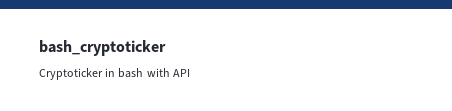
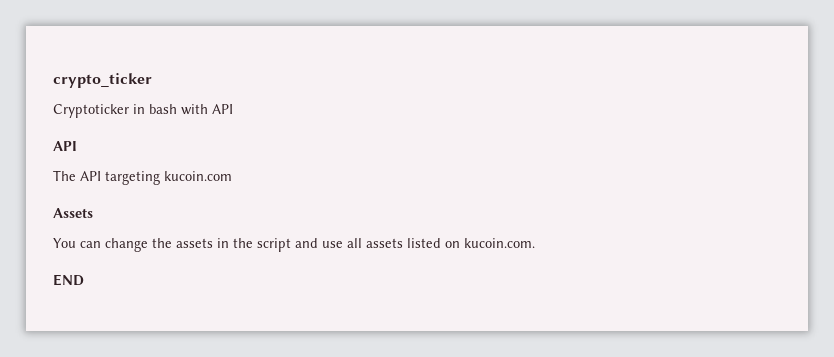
- bash_cryptoticker
+ crypto_ticker
  Cryptoticker in bash with API
+ API
+ The API targeting kucoin.com
+ Assets
+ You can change the assets in the script and use all assets listed on kucoin.com.
+ END

